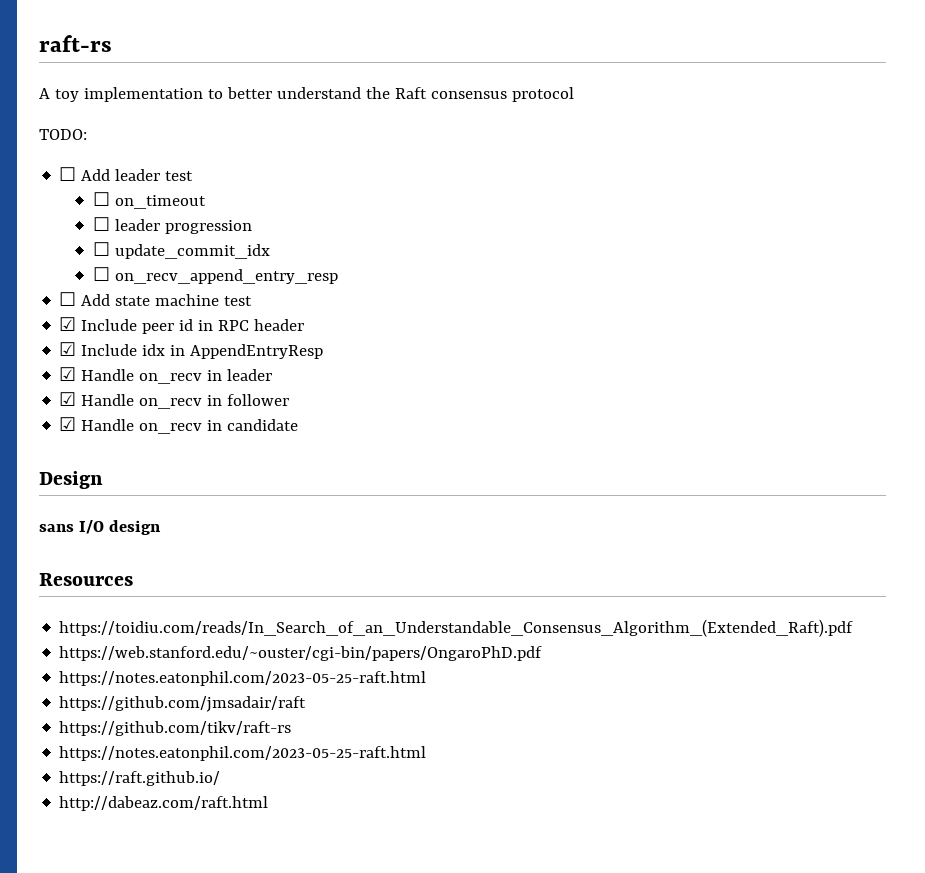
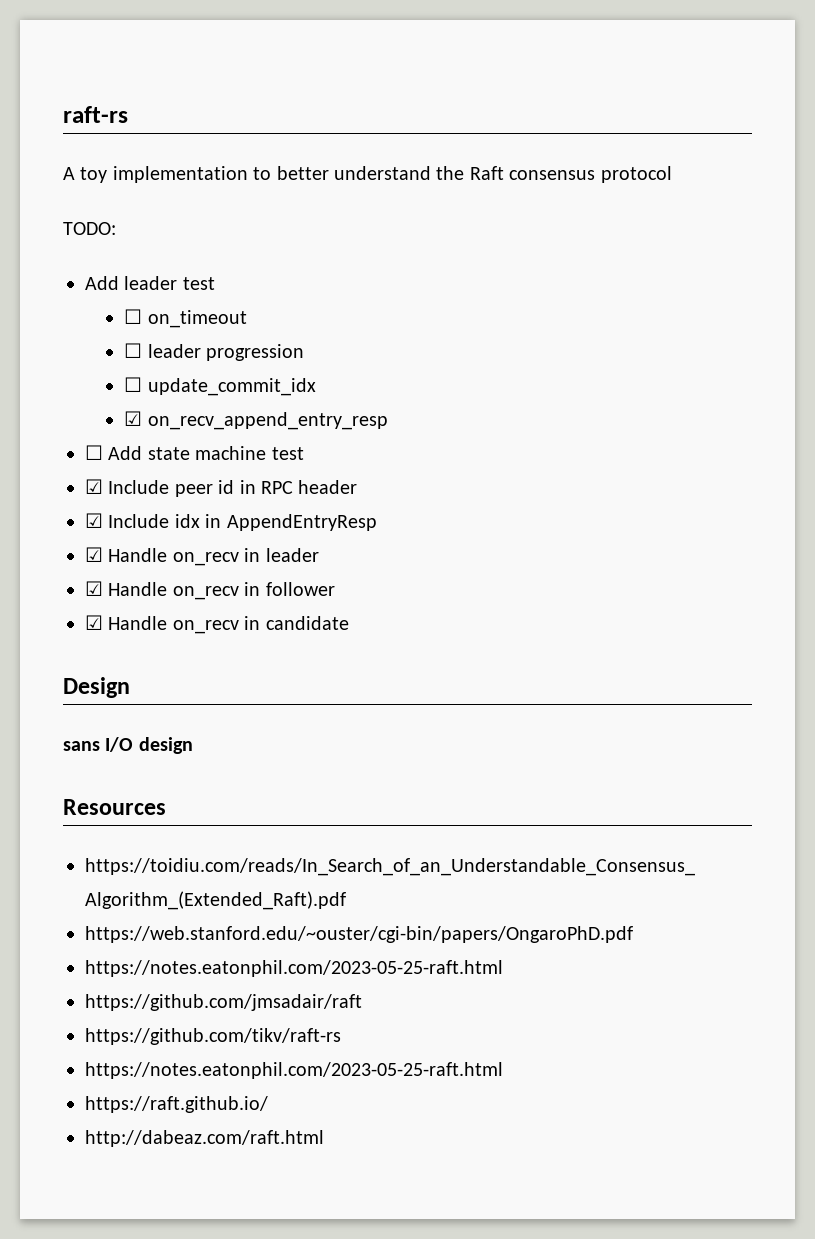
- ☐ Add leader test
+ Add leader test
- ☐ on_recv_append_entry_resp
+ ☑ on_recv_append_entry_resp

